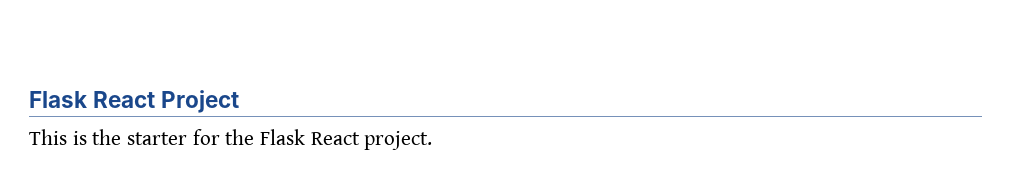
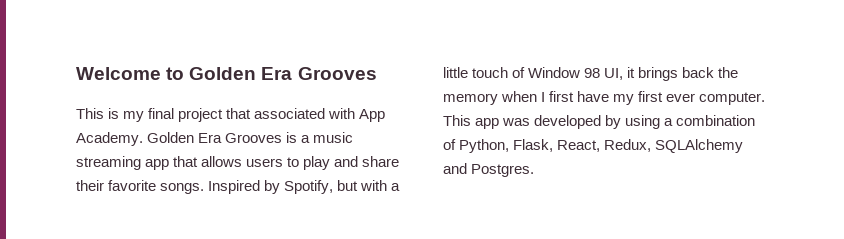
- Flask React Project
- This is the starter for the Flask React project.
+ Welcome to Golden Era Grooves
+ This is my final project that associated with App Academy. Golden Era Grooves is a music streaming app that allows users to play and share their favorite songs. Inspired by Spotify, but with a little touch of Window 98 UI, it brings back the memory when I first have my first ever computer. This app was developed by using a combination of Python, Flask, React, Redux, SQLAlchemy and Postgres.

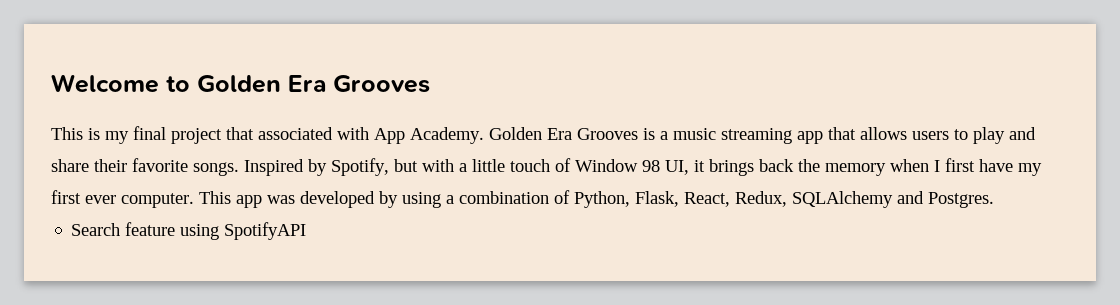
+ Search feature using SpotifyAPI

